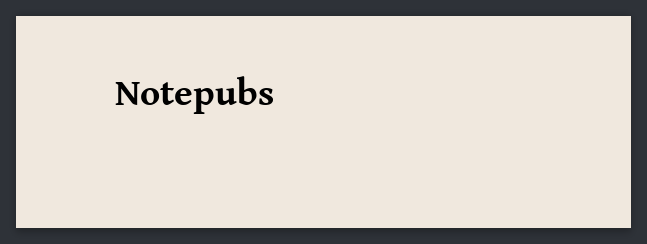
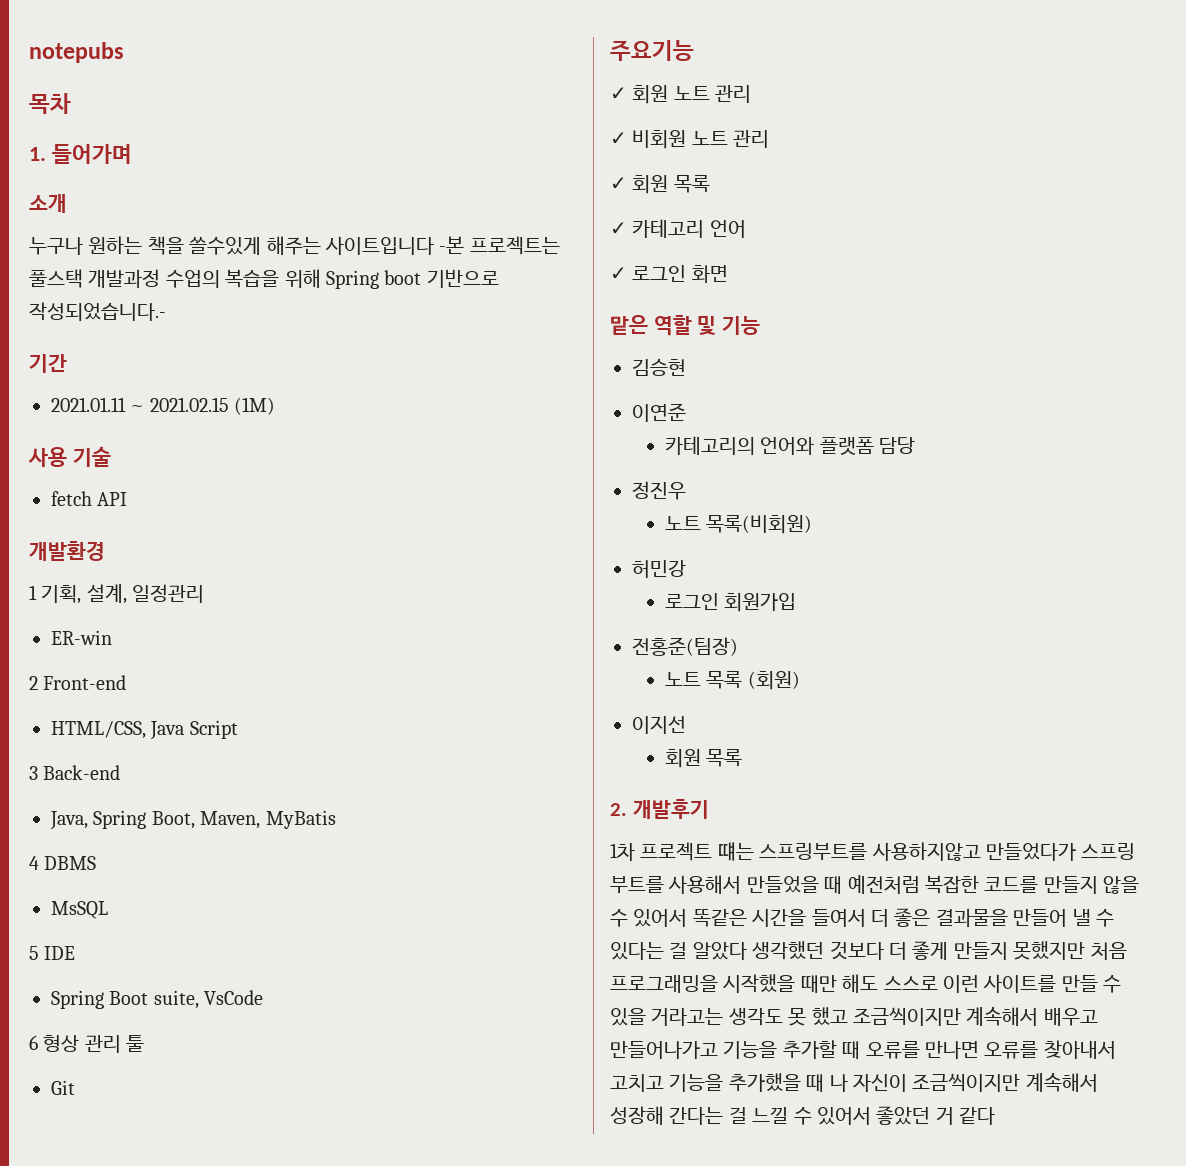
- Notepubs
+ notepubs
+ 목차
+ 1. 들어가며
+ 소개
+ 누구나 원하는 책을 쓸수있게 해주는 사이트입니다 -본 프로젝트는 풀스택 개발과정 수업의 복습을 위해 Spring boot 기반으로 작성되었습니다.-
+ 기간
+ 2021.01.11 ~ 2021.02.15 (1M)
+ 사용 기술
+ fetch API
+ 개발환경
+ 1 기획, 설계, 일정관리
+ ER-win
+ 2 Front-end
+ HTML/CSS, Java Script
+ 3 Back-end
+ Java, Spring Boot, Maven, MyBatis
+ 4 DBMS
+ MsSQL
+ 5 IDE
+ Spring Boot suite, VsCode
+ 6 형상 관리 툴
+ Git
+ 주요기능
+ ✓ 회원 노트 관리
+ ✓ 비회원 노트 관리
+ ✓ 회원 목록
+ ✓ 카테고리 언어
+ ✓ 로그인 화면
+ 맡은 역할 및 기능
+ 김승현
+ 이연준
+ 카테고리의 언어와 플랫폼 담당
+ 정진우
+ 노트 목록(비회원)
+ 허민강
+ 로그인 회원가입
+ 전홍준(팀장)
+ 노트 목록 (회원)
+ 이지선
+ 회원 목록
+ 2. 개발후기
+ 1차 프로젝트 떄는 스프링부트를 사용하지않고 만들었다가 스프링 부트를 사용해서 만들었을 때 예전처럼 복잡한 코드를 만들지 않을 수 있어서 똑같은 시간을 들여서 더 좋은 결과물을 만들어 낼 수 있다는 걸 알았다 생각했던 것보다 더 좋게 만들지 못했지만 처음 프로그래밍을 시작했을 때만 해도 스스로 이런 사이트를 만들 수 있을 거라고는 생각도 못 했고 조금씩이지만 계속해서 배우고 만들어나가고 기능을 추가할 때 오류를 만나면 오류를 찾아내서 고치고 기능을 추가했을 때 나 자신이 조금씩이지만 계속해서 성장해 간다는 걸 느낄 수 있어서 좋았던 거 같다

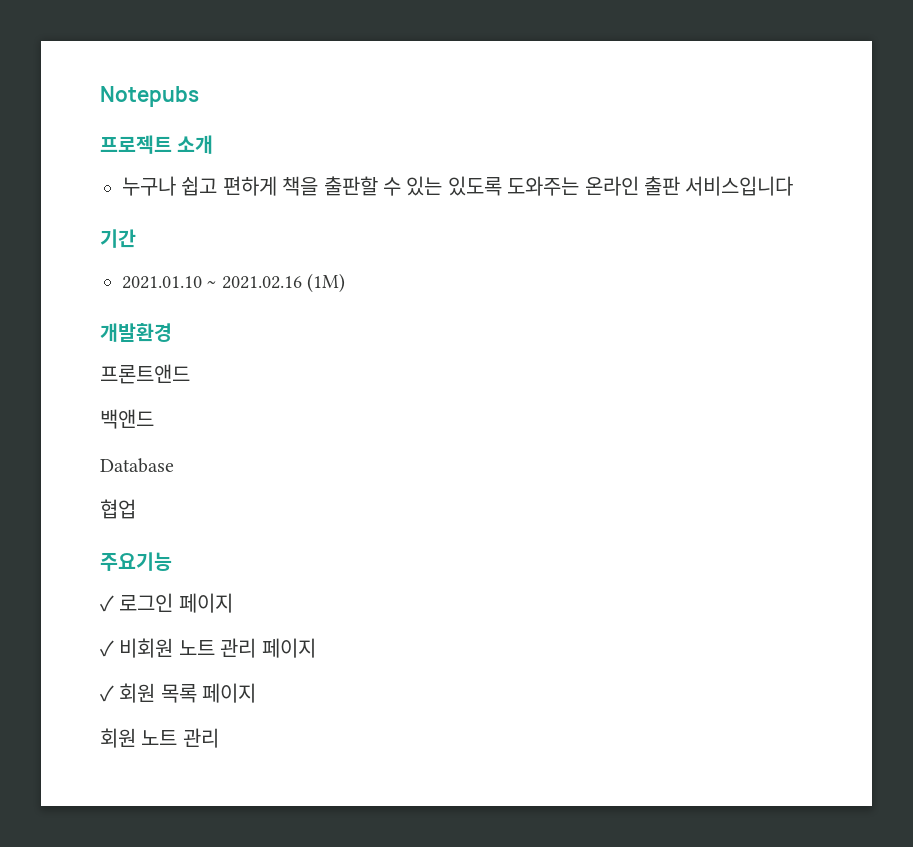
- notepubs
- 목차
- 1. 들어가며
- 소개
- 누구나 원하는 책을 쓸수있게 해주는 사이트입니다 -본 프로젝트는 풀스택 개발과정 수업의 복습을 위해 Spring boot 기반으로 작성되었습니다.-
+ Notepubs
+ 프로젝트 소개
+ 누구나 쉽고 편하게 책을 출판할 수 있는 있도록 도와주는 온라인 출판 서비스입니다
  기간
- 2021.01.11 ~ 2021.02.15 (1M)
- 사용 기술
- fetch API
+ 2021.01.10 ~ 2021.02.16 (1M)
  개발환경
- 1 기획, 설계, 일정관리
- ER-win
- 2 Front-end
- HTML/CSS, Java Script
- 3 Back-end
- Java, Spring Boot, Maven, MyBatis
- 4 DBMS
- MsSQL
- 5 IDE
- Spring Boot suite, VsCode
- 6 형상 관리 툴
- Git
+ 프론트앤드
+ 백앤드
+ Database
+ 협업
- ✓ 회원 노트 관리
+ ✓ 로그인 페이지
- ✓ 비회원 노트 관리
+ ✓ 비회원 노트 관리 페이지
- ✓ 회원 목록
- ✓ 카테고리 언어
- ✓ 로그인 화면
- 맡은 역할 및 기능
- 김승현
- 이연준
- 카테고리의 언어와 플랫폼 담당
- 정진우
- 노트 목록(비회원)
- 허민강
- 로그인 회원가입
- 전홍준(팀장)
- 노트 목록 (회원)
- 이지선
- 회원 목록
- 2. 개발후기
- 1차 프로젝트 떄는 스프링부트를 사용하지않고 만들었다가 스프링 부트를 사용해서 만들었을 때 예전처럼 복잡한 코드를 만들지 않을 수 있어서 똑같은 시간을 들여서 더 좋은 결과물을 만들어 낼 수 있다는 걸 알았다 생각했던 것보다 더 좋게 만들지 못했지만 처음 프로그래밍을 시작했을 때만 해도 스스로 이런 사이트를 만들 수 있을 거라고는 생각도 못 했고 조금씩이지만 계속해서 배우고 만들어나가고 기능을 추가할 때 오류를 만나면 오류를 찾아내서 고치고 기능을 추가했을 때 나 자신이 조금씩이지만 계속해서 성장해 간다는 걸 느낄 수 있어서 좋았던 거 같다
+ ✓ 회원 목록 페이지
+ 회원 노트 관리

